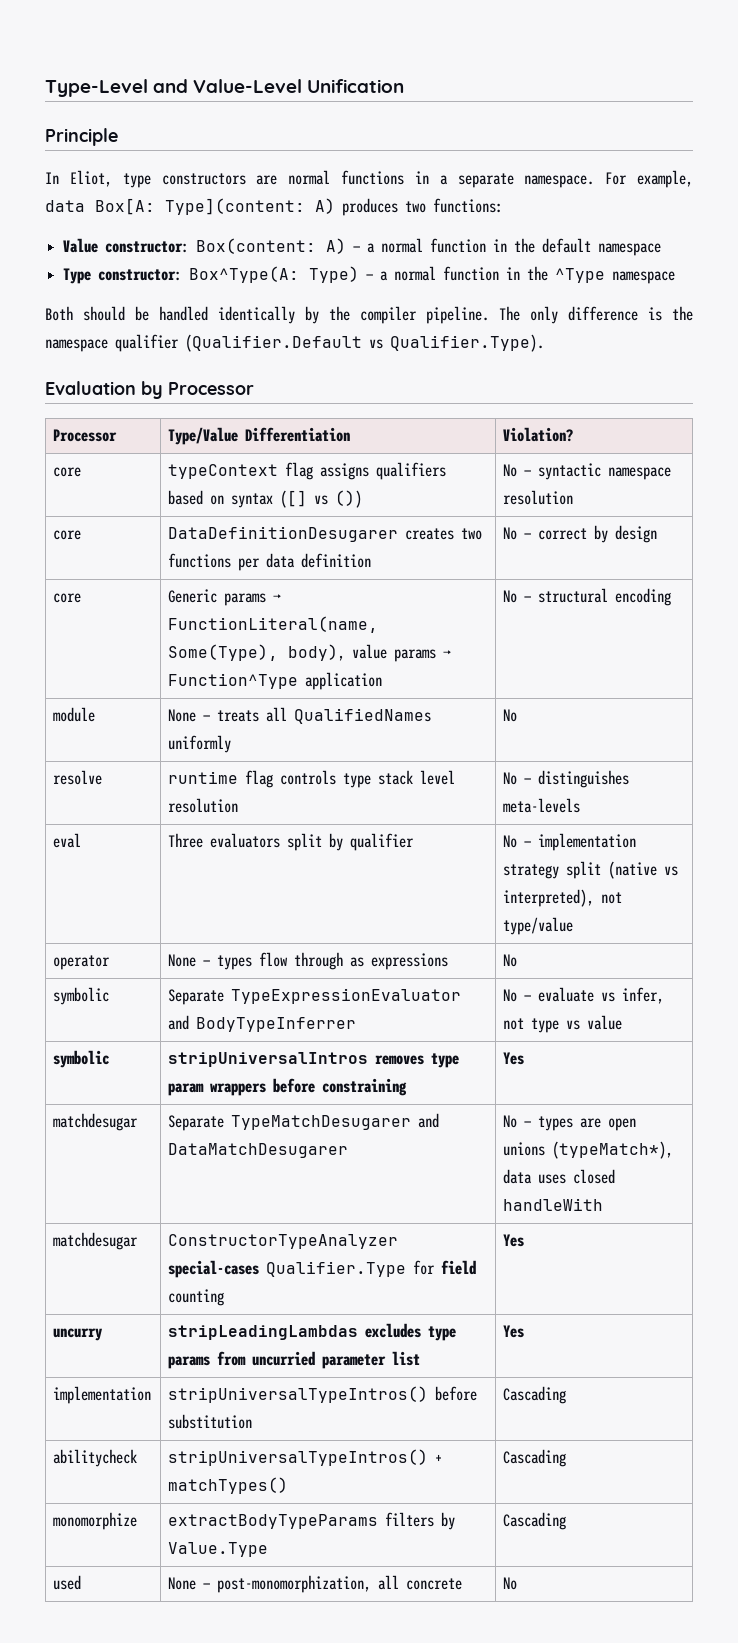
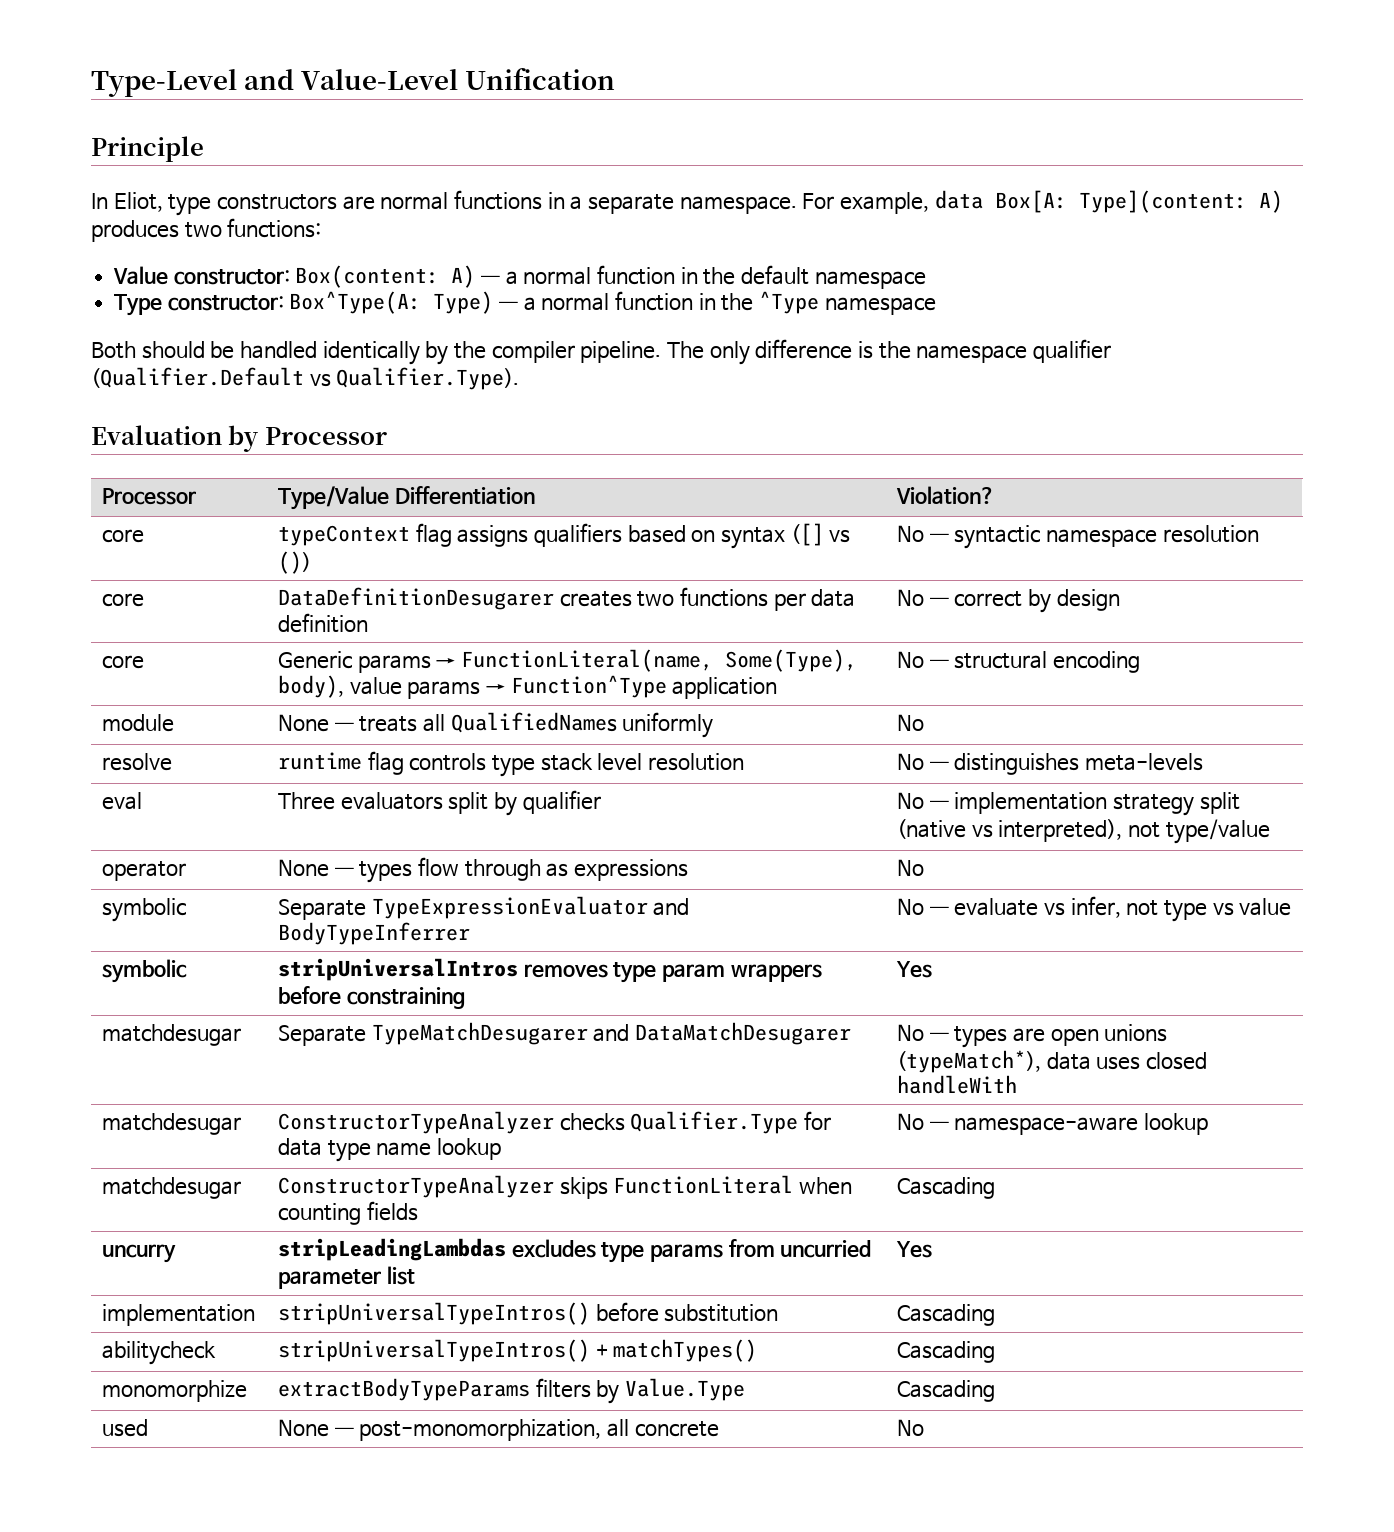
- matchdesugar | ConstructorTypeAnalyzer special-cases Qualifier.Type for field counting | Yes
+ matchdesugar | ConstructorTypeAnalyzer checks Qualifier.Type for data type name lookup | No — namespace-aware lookup
+ matchdesugar | ConstructorTypeAnalyzer skips FunctionLiteral when counting fields | Cascading

